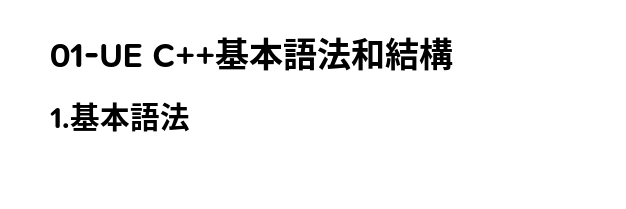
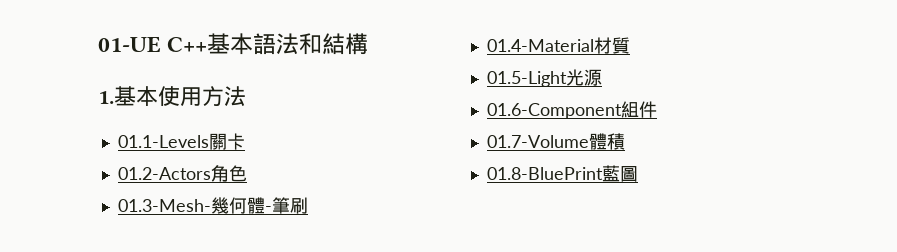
- 1.基本語法
+ 1.基本使用方法
+ 01.1-Levels關卡
+ 01.2-Actors角色
+ 01.3-Mesh-幾何體-筆刷
+ 01.4-Material材質
+ 01.5-Light光源
+ 01.6-Component組件
+ 01.7-Volume體積
+ 01.8-BluePrint藍圖

